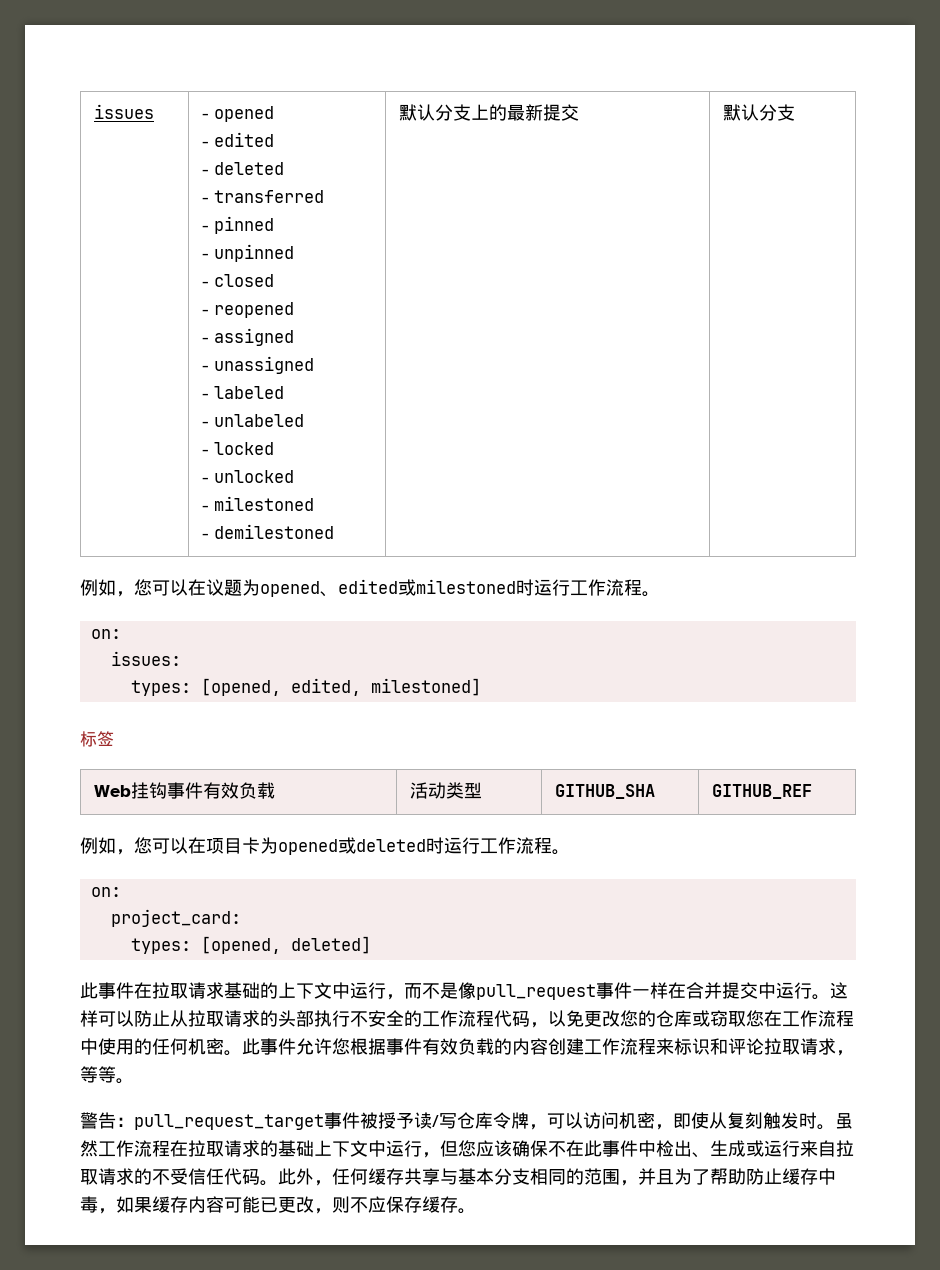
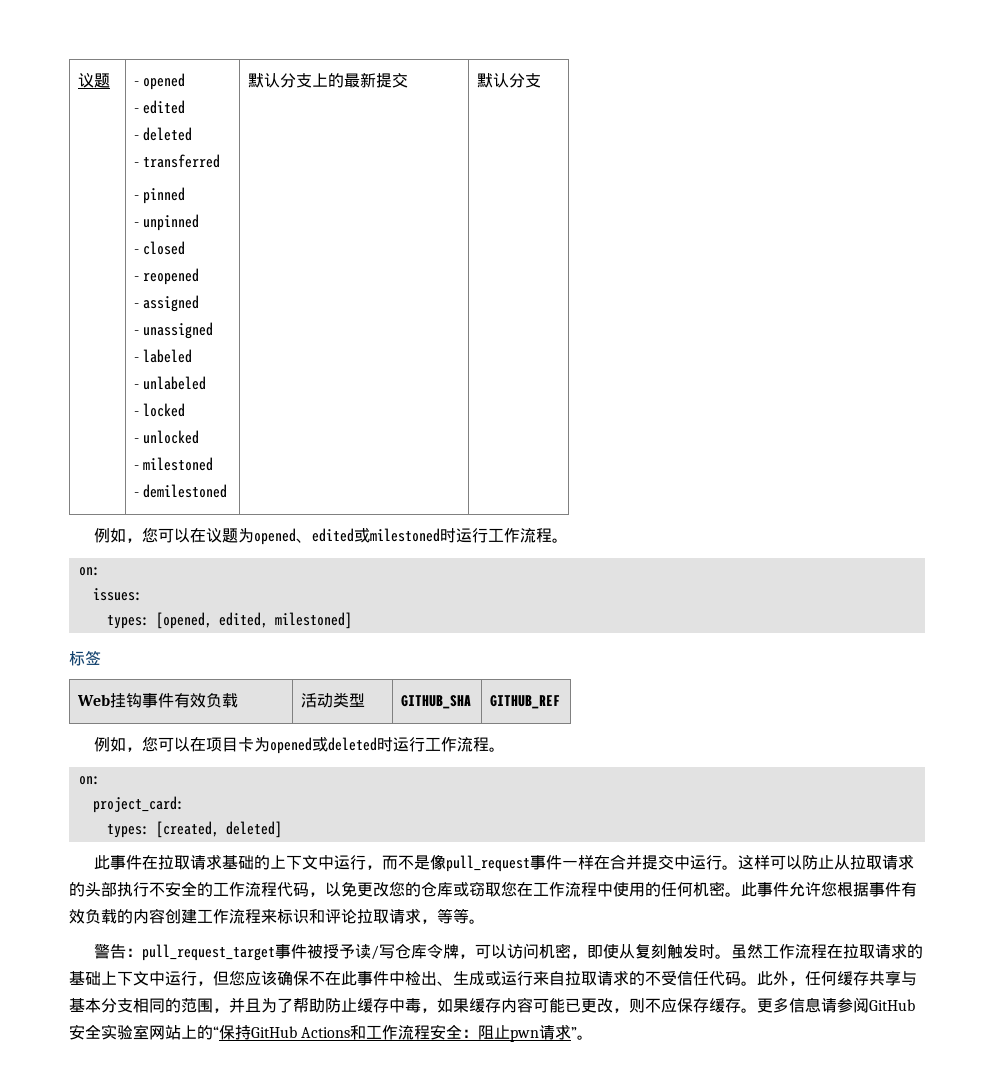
- issues | - opened
+ 议题 | - opened
- types: [opened, deleted]
+ types: [created, deleted]
+ 更多信息请参阅GitHub安全实验室网站上的“保持GitHub Actions和工作流程安全：阻止pwn请求”。

